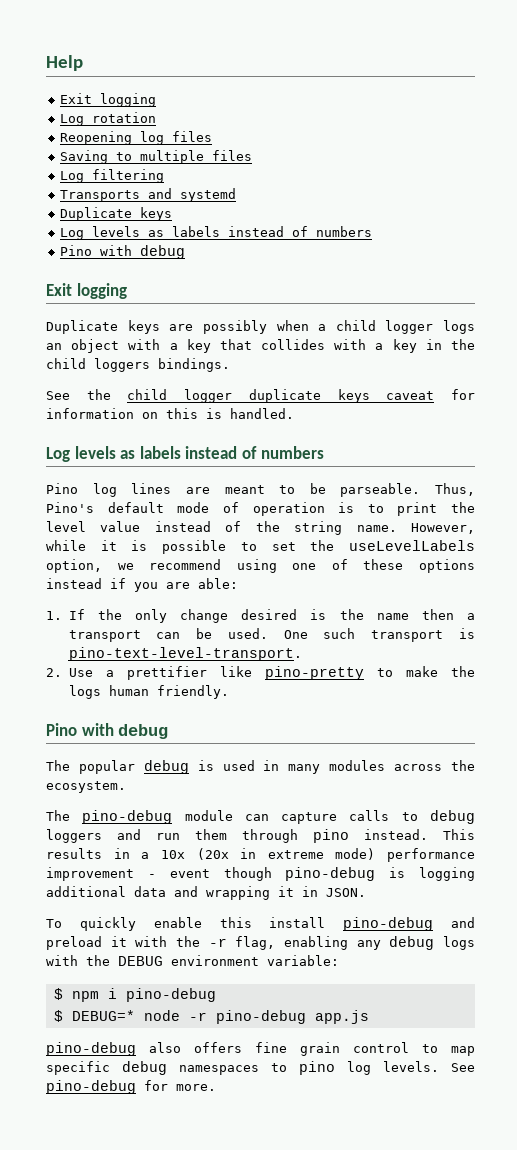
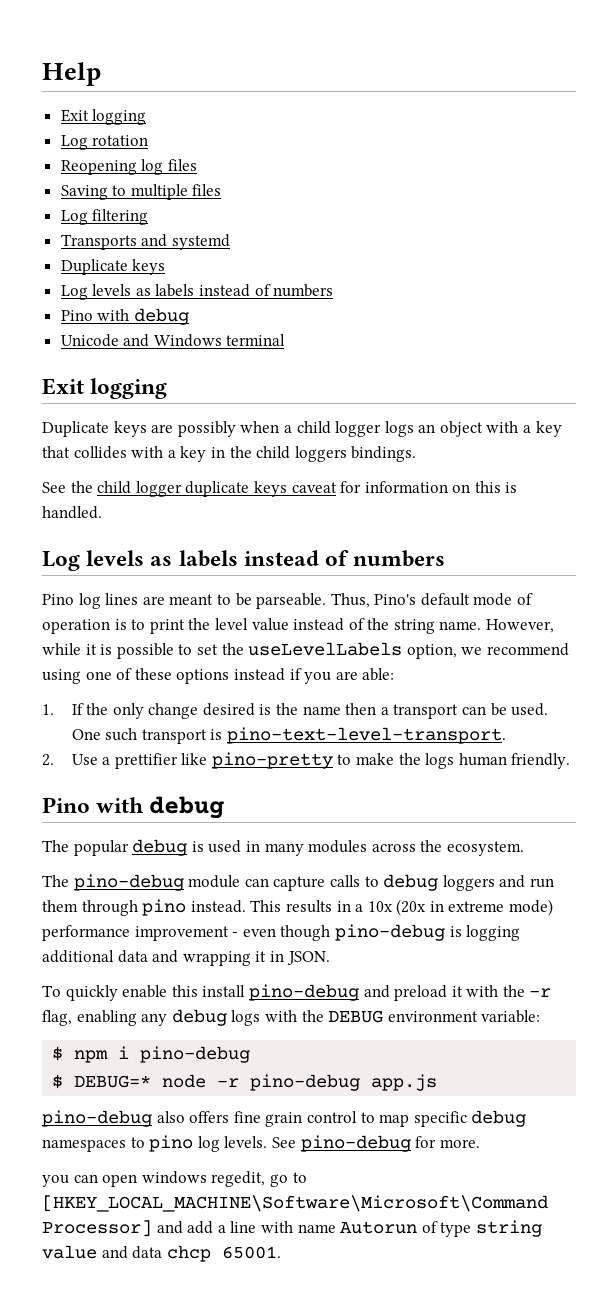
+ Unicode and Windows terminal
- This results in a 10x (20x in extreme mode) performance improvement - event though pino-debug is logging additional data and wrapping it in JSON.
+ This results in a 10x (20x in extreme mode) performance improvement - even though pino-debug is logging additional data and wrapping it in JSON.
+ you can open windows regedit, go to [HKEY_LOCAL_MACHINE\Software\Microsoft\Command Processor] and add a line with name Autorun of type string value and data chcp 65001.

